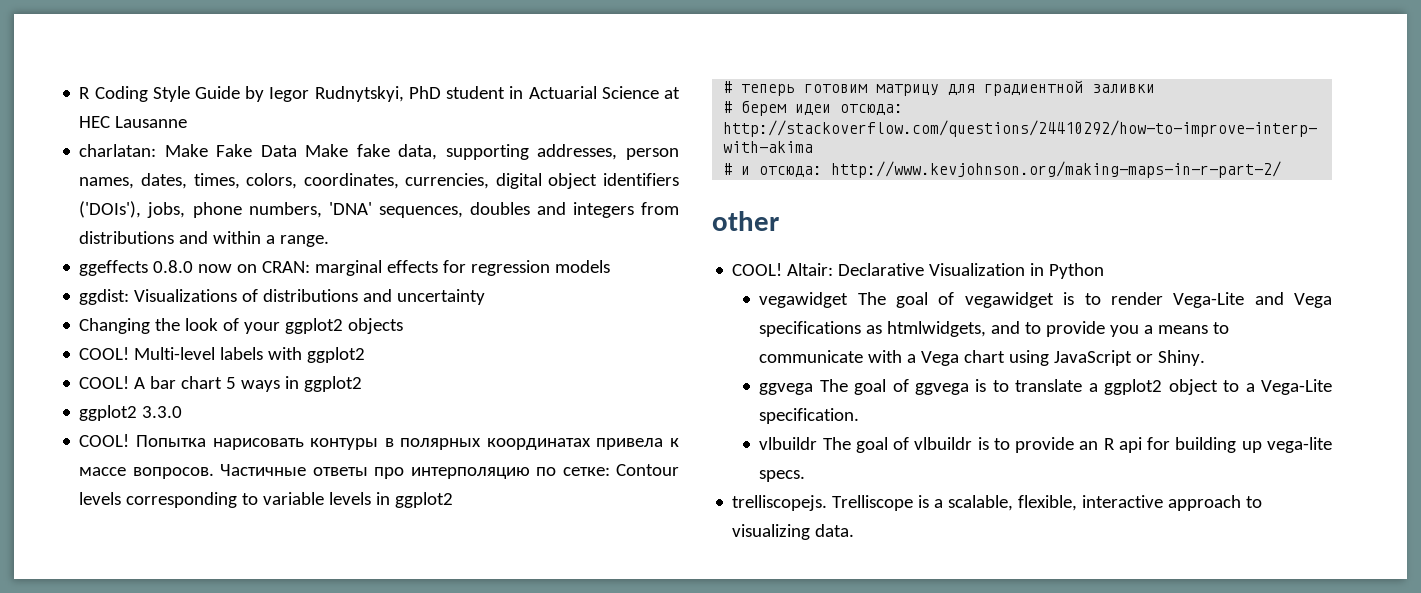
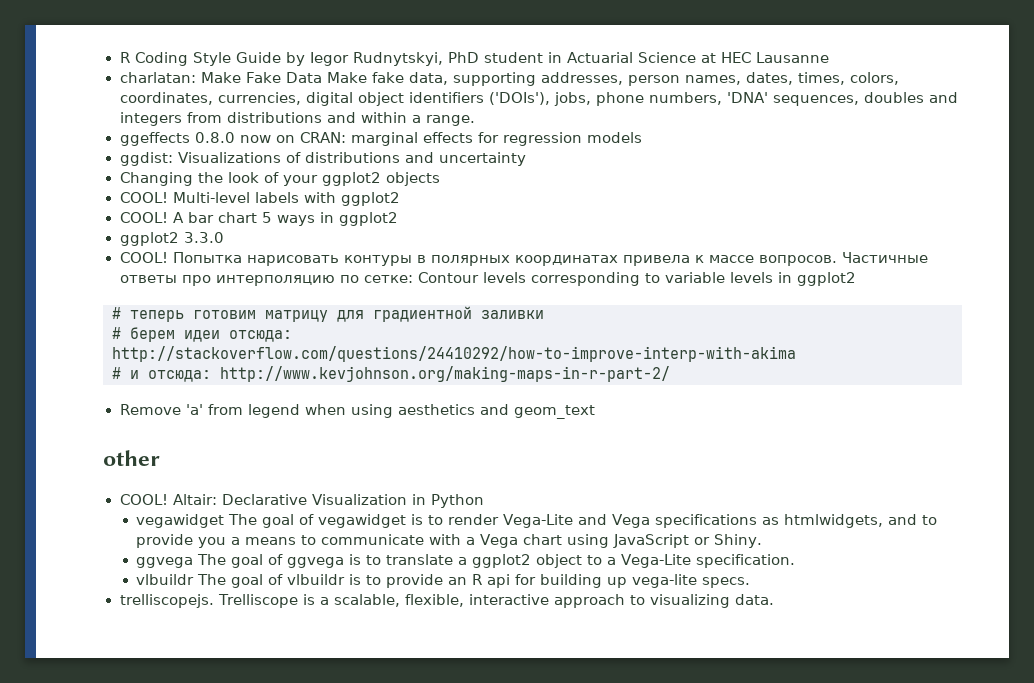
+ Remove 'a' from legend when using aesthetics and geom_text

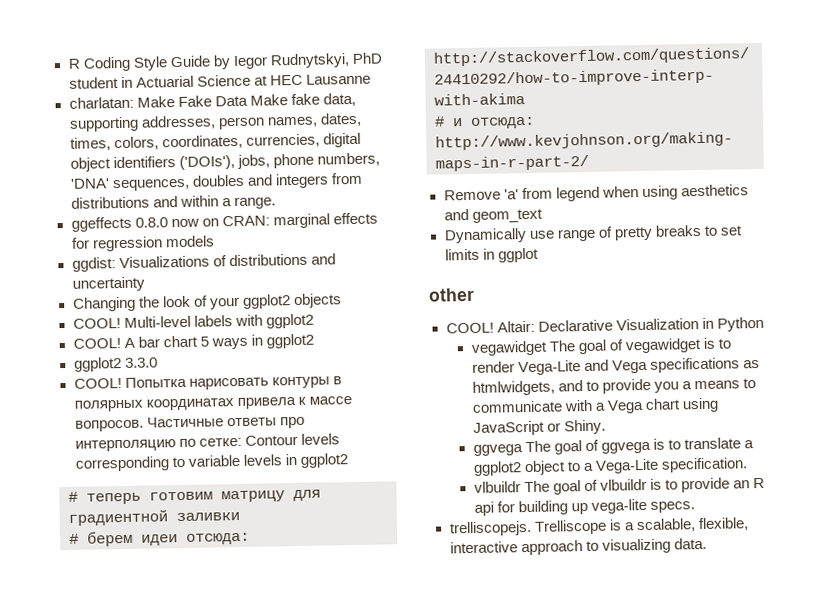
+ Dynamically use range of pretty breaks to set limits in ggplot

